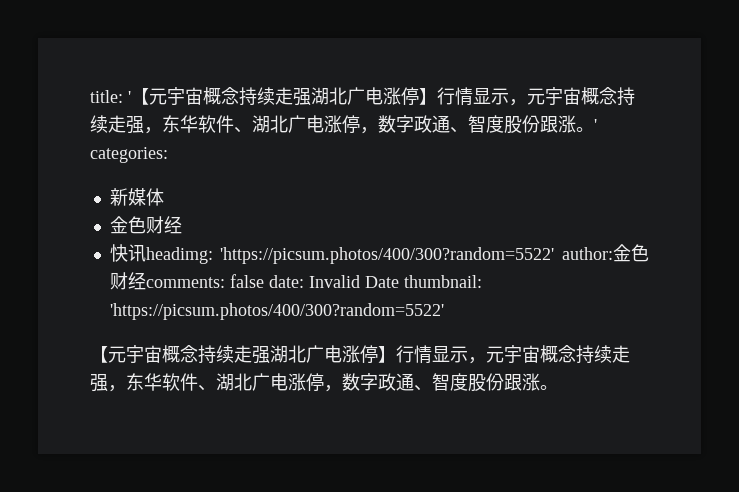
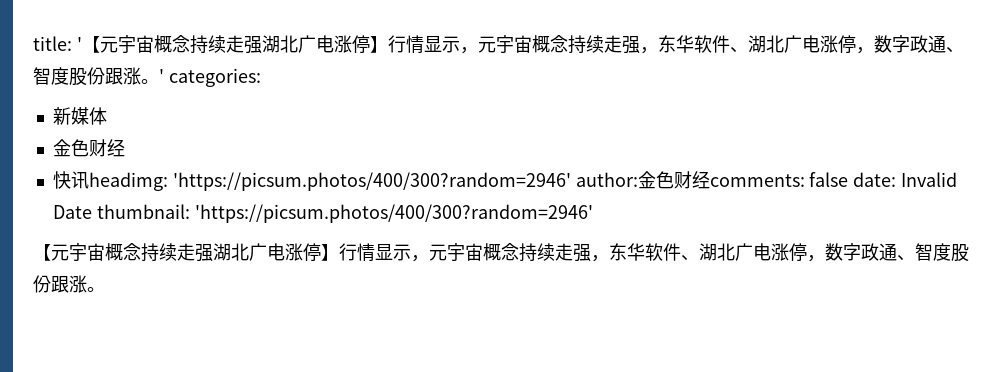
- 快讯headimg: 'https://picsum.photos/400/300?random=5522' author:金色财经comments: false date: Invalid Date thumbnail: 'https://picsum.photos/400/300?random=5522'
+ 快讯headimg: 'https://picsum.photos/400/300?random=2946' author:金色财经comments: false date: Invalid Date thumbnail: 'https://picsum.photos/400/300?random=2946'

